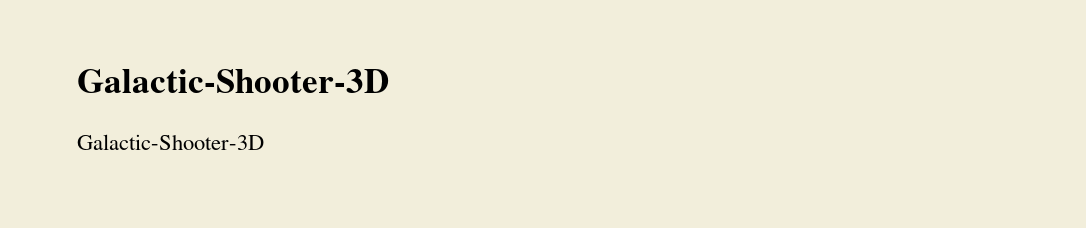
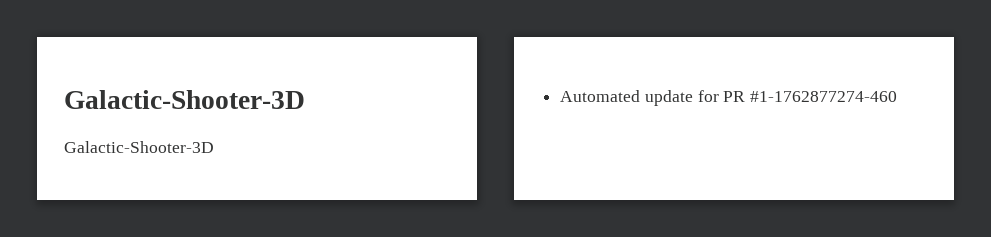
+ Automated update for PR #1-1762877274-460

